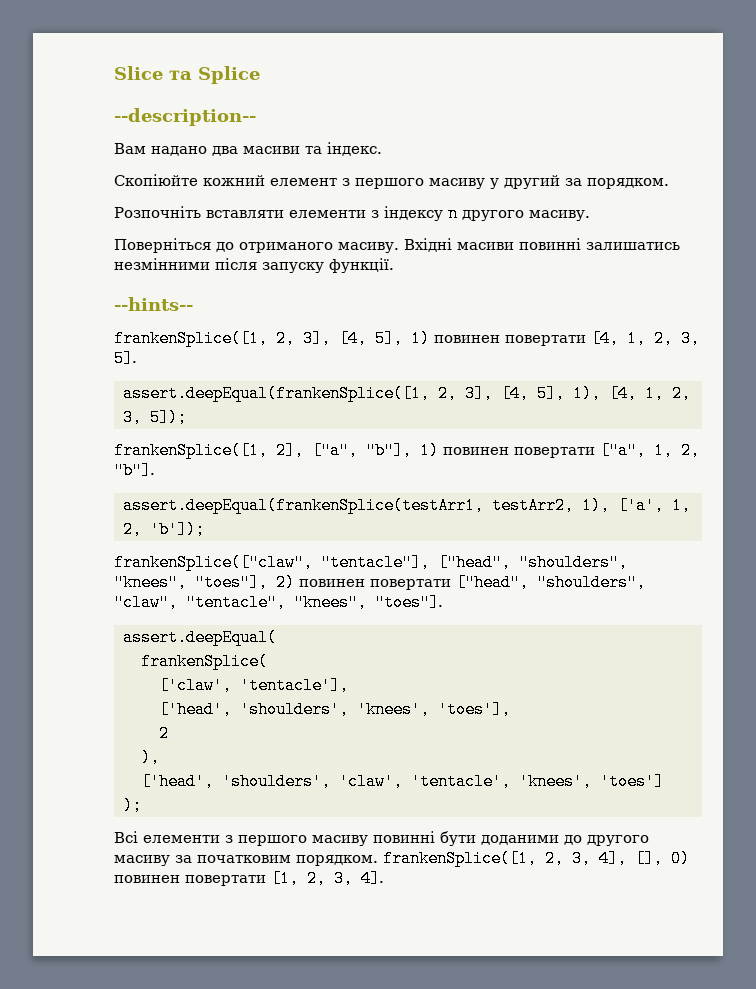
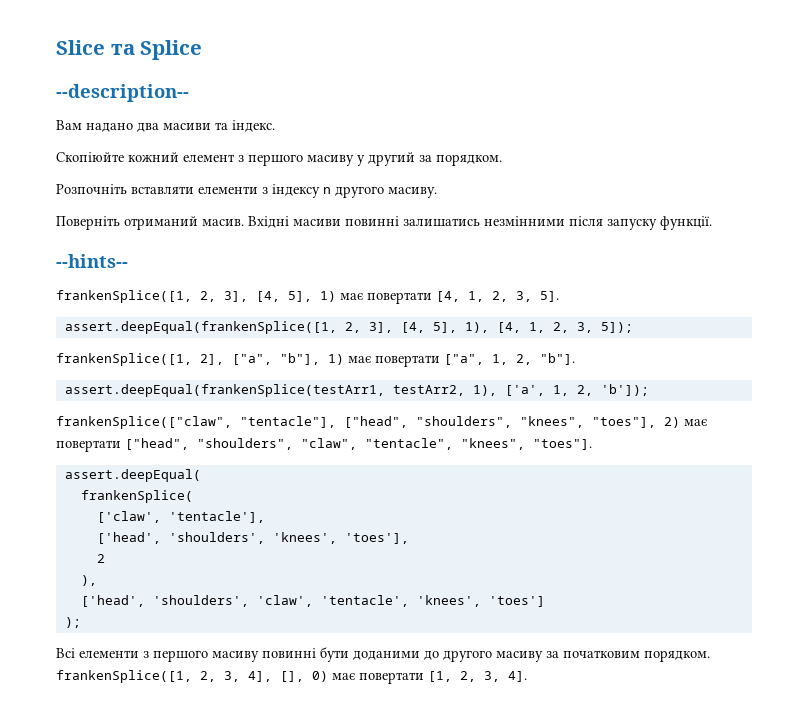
- Поверніться до отриманого масиву.
+ Поверніть отриманий масив.
- frankenSplice([1, 2, 3], [4, 5], 1) повинен повертати [4, 1, 2, 3, 5].
+ frankenSplice([1, 2, 3], [4, 5], 1) має повертати [4, 1, 2, 3, 5].
- frankenSplice([1, 2], ["a", "b"], 1) повинен повертати ["a", 1, 2, "b"].
+ frankenSplice([1, 2], ["a", "b"], 1) має повертати ["a", 1, 2, "b"].
- frankenSplice(["claw", "tentacle"], ["head", "shoulders", "knees", "toes"], 2) повинен повертати ["head", "shoulders", "claw", "tentacle", "knees", "toes"].
+ frankenSplice(["claw", "tentacle"], ["head", "shoulders", "knees", "toes"], 2) має повертати ["head", "shoulders", "claw", "tentacle", "knees", "toes"].
- Всі елементи з першого масиву повинні бути доданими до другого масиву за початковим порядком. frankenSplice([1, 2, 3, 4], [], 0) повинен повертати [1, 2, 3, 4].
+ Всі елементи з першого масиву повинні бути доданими до другого масиву за початковим порядком. frankenSplice([1, 2, 3, 4], [], 0) має повертати [1, 2, 3, 4].

